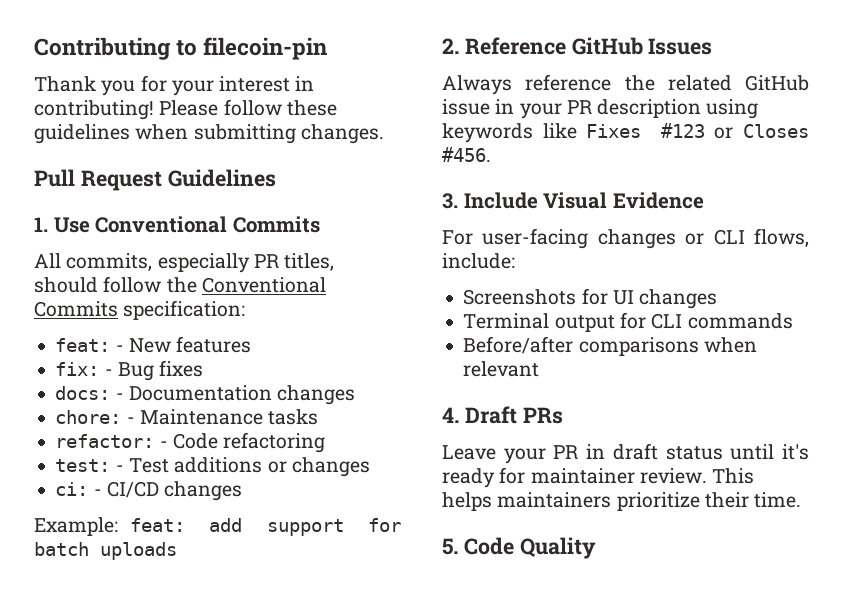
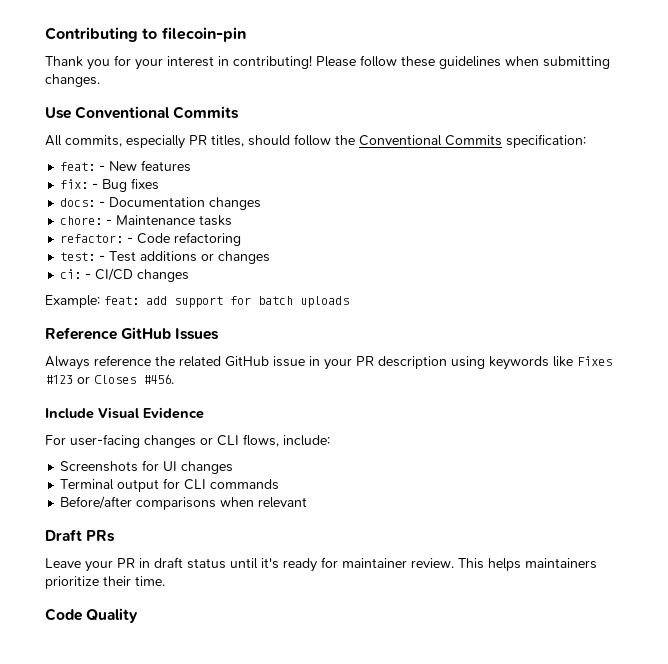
- Pull Request Guidelines
- 1. Use Conventional Commits
+ Use Conventional Commits
- 2. Reference GitHub Issues
+ Reference GitHub Issues
- 3. Include Visual Evidence
+ Include Visual Evidence
- 4. Draft PRs
+ Draft PRs
- 5. Code Quality
+ Code Quality

